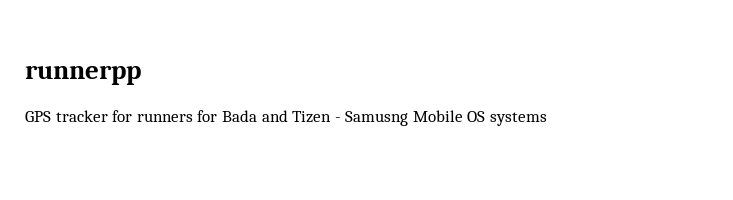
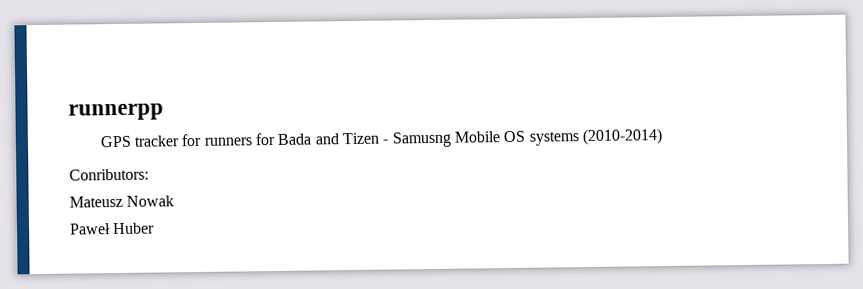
- GPS tracker for runners for Bada and Tizen - Samusng Mobile OS systems
+ GPS tracker for runners for Bada and Tizen - Samusng Mobile OS systems (2010-2014)
+ Conributors:
+ Mateusz Nowak
+ Paweł Huber

